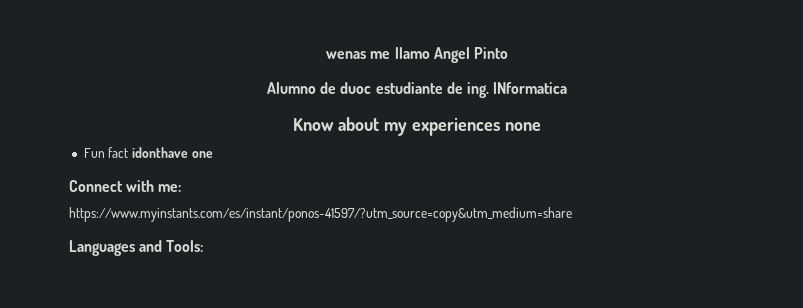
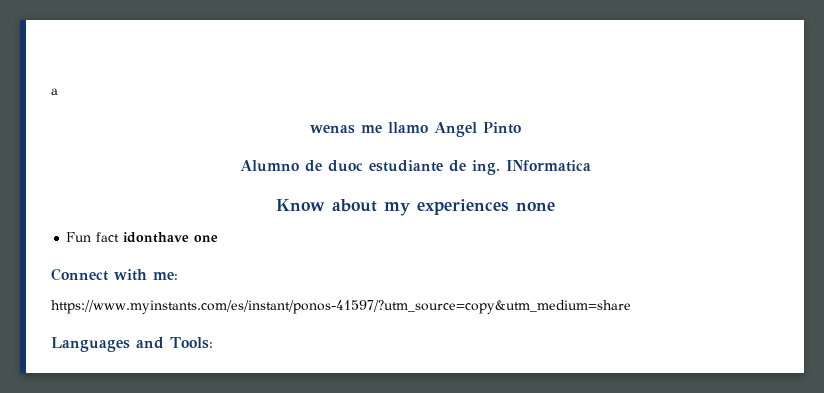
+ a

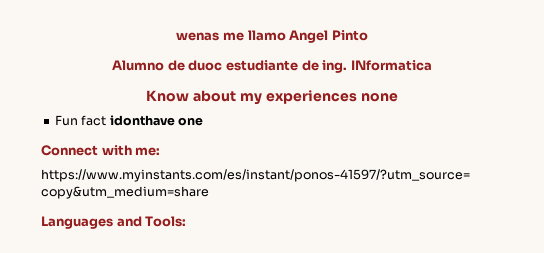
- a

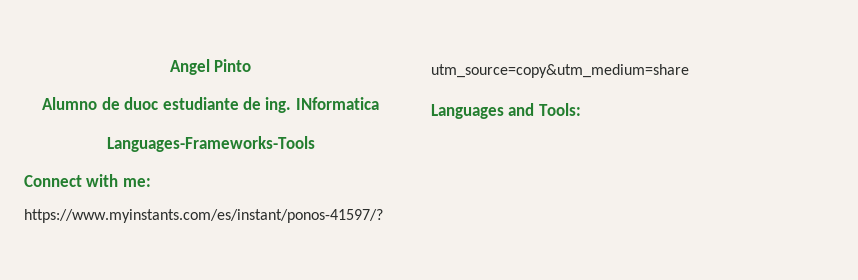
- wenas me llamo Angel Pinto
+ Angel Pinto
- Know about my experiences none
- Fun fact idonthave one
+ Languages-Frameworks-Tools

